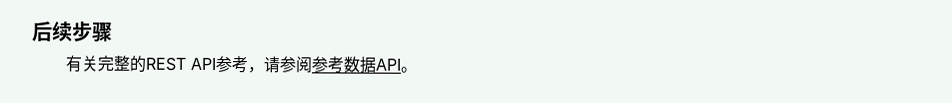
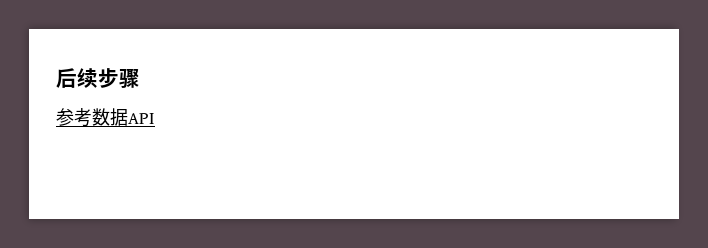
- 有关完整的REST API参考，请参阅参考数据API。
+ 参考数据API

